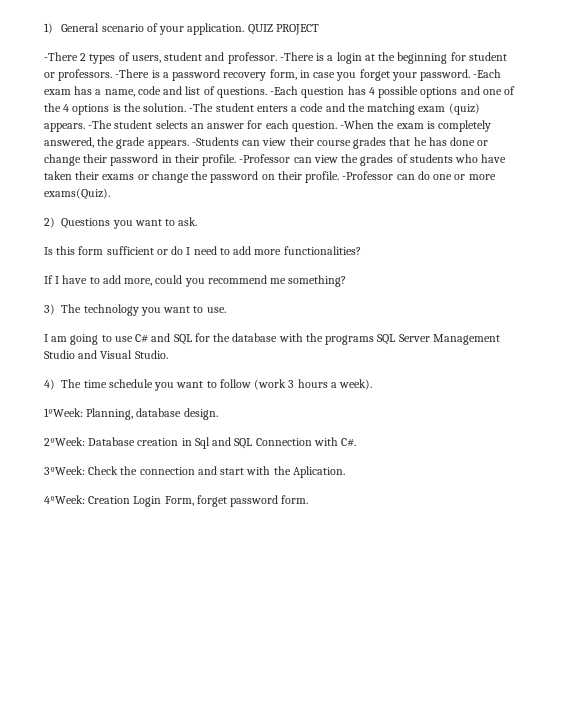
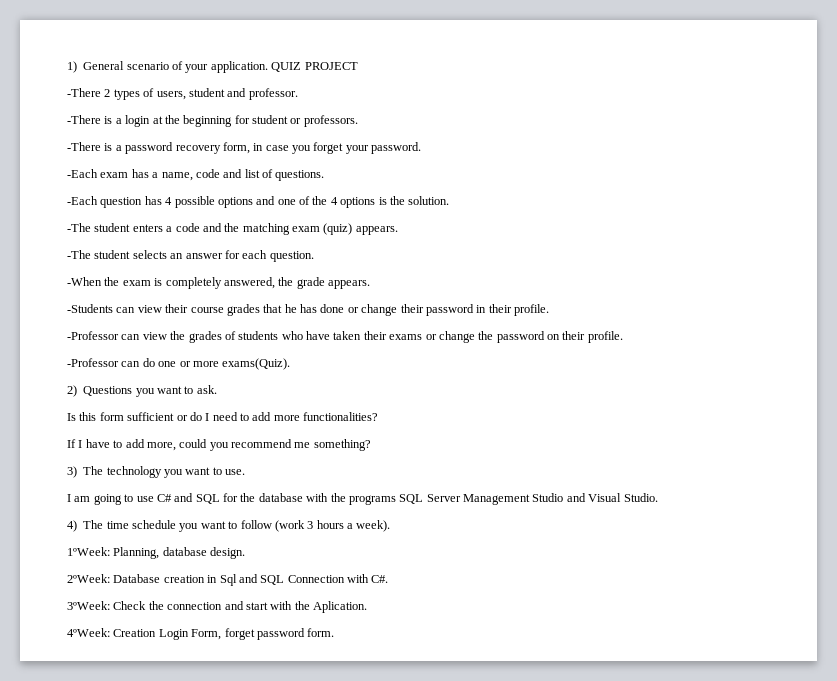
- -There 2 types of users, student and professor. -There is a login at the beginning for student or professors. -There is a password recovery form, in case you forget your password. -Each exam has a name, code and list of questions. -Each question has 4 possible options and one of the 4 options is the solution. -The student enters a code and the matching exam (quiz) appears. -The student selects an answer for each question. -When the exam is completely answered, the grade appears. -Students can view their course grades that he has done or change their password in their profile. -Professor can view the grades of students who have taken their exams or change the password on their profile. -Professor can do one or more exams(Quiz).
+ -There 2 types of users, student and professor.
+ -There is a login at the beginning for student or professors.
+ -There is a password recovery form, in case you forget your password.
+ -Each exam has a name, code and list of questions.
+ -Each question has 4 possible options and one of the 4 options is the solution.
+ -The student enters a code and the matching exam (quiz) appears.
+ -The student selects an answer for each question.
+ -When the exam is completely answered, the grade appears.
+ -Students can view their course grades that he has done or change their password in their profile.
+ -Professor can view the grades of students who have taken their exams or change the password on their profile.
+ -Professor can do one or more exams(Quiz).

